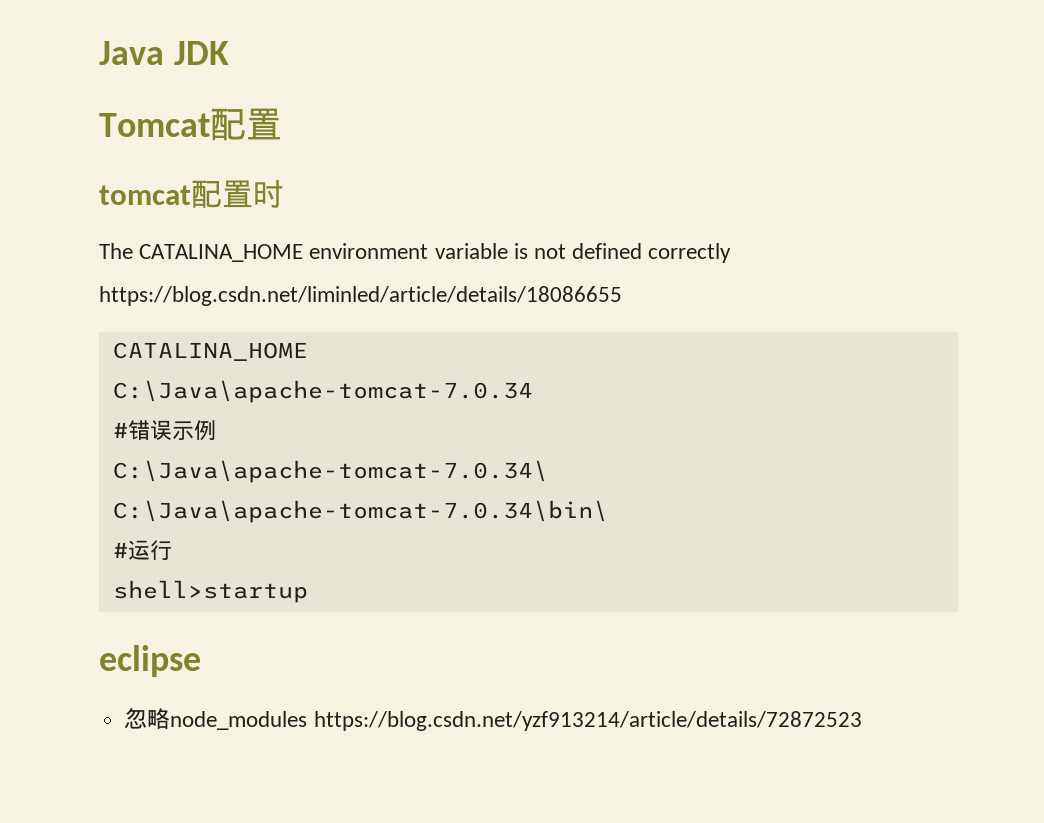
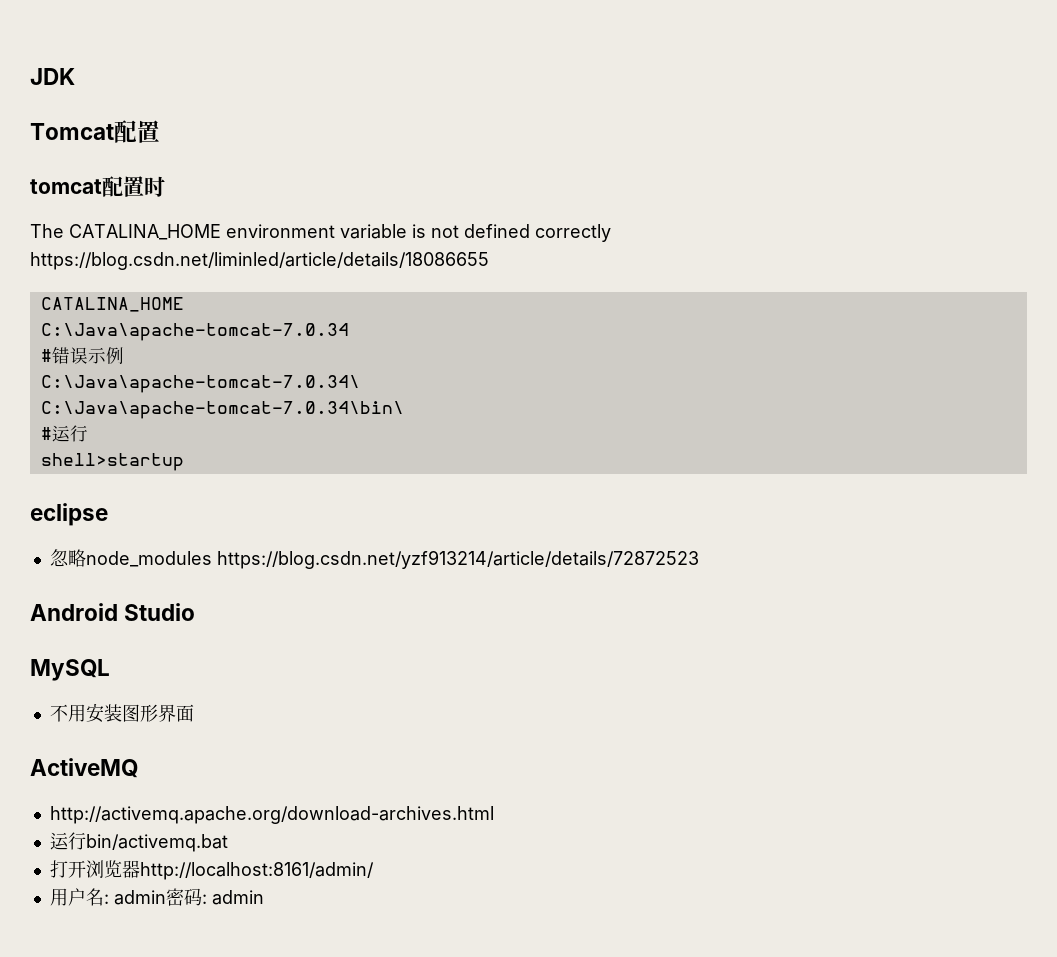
- Java JDK
+ JDK
+ Android Studio
+ MySQL
+ 不用安装图形界面
+ ActiveMQ
+ http://activemq.apache.org/download-archives.html
+ 运行bin/activemq.bat
+ 打开浏览器http://localhost:8161/admin/
+ 用户名: admin密码: admin

